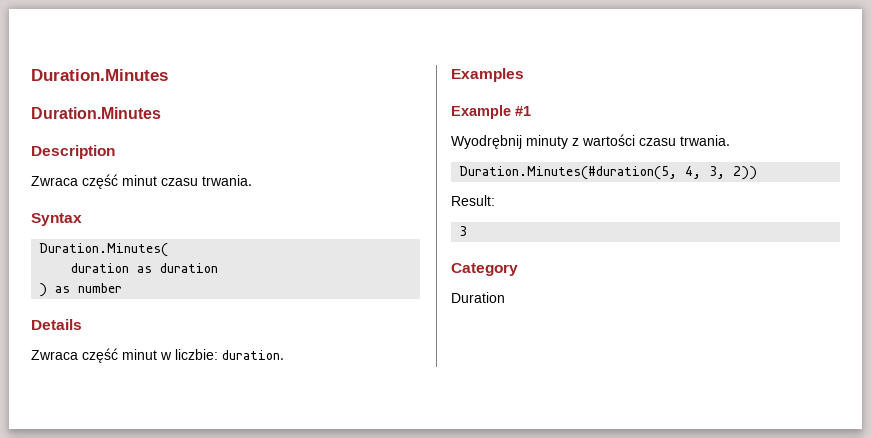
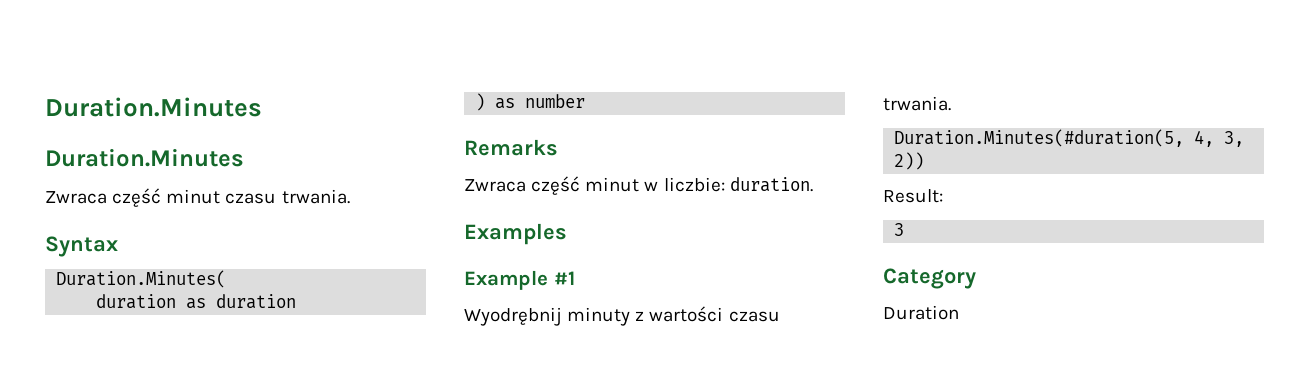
- Description
- Details
+ Remarks

